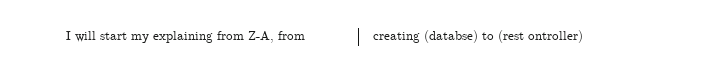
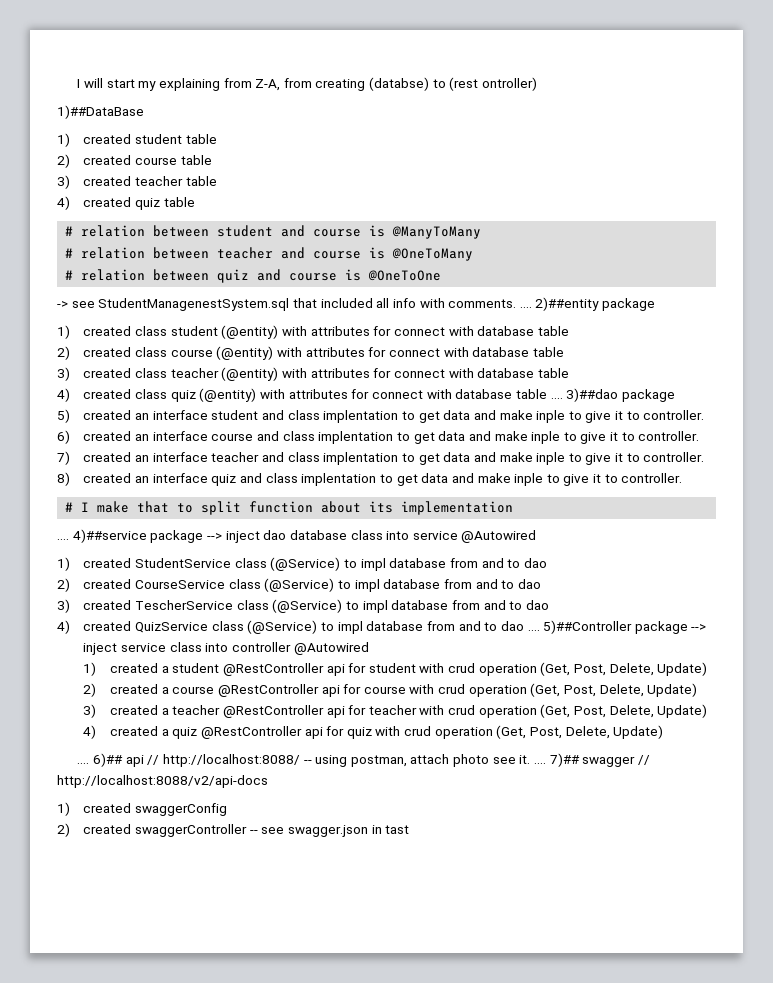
+ 1)##DataBase
+ 1) created student table
+ 2) created course table
+ 3) created teacher table
+ 4) created quiz table
+ # relation between student and course is @ManyToMany
+ # relation between teacher and course is @OneToMany
+ # relation between quiz and course is @OneToOne
+ -> see StudentManagenestSystem.sql that included all info with comments. .... 2)##entity package
+ 1) created class student (@entity) with attributes for connect with database table
+ 2) created class course (@entity) with attributes for connect with database table
+ 3) created class teacher (@entity) with attributes for connect with database table
+ 4) created class quiz (@entity) with attributes for connect with database table .... 3)##dao package
+ 5) created an interface student and class implentation to get data and make inple to give it to controller.
+ 6) created an interface course and class implentation to get data and make inple to give it to controller.
+ 7) created an interface teacher and class implentation to get data and make inple to give it to controller.
+ 8) created an interface quiz and class implentation to get data and make inple to give it to controller.
+ # I make that to split function about its implementation
+ .... 4)##service package --> inject dao database class into service @Autowired
+ 1) created StudentService class (@Service) to impl database from and to dao
+ 2) created CourseService class (@Service) to impl database from and to dao
+ 3) created TescherService class (@Service) to impl database from and to dao
+ 4) created QuizService class (@Service) to impl database from and to dao .... 5)##Controller package --> inject service class into controller @Autowired
+ 1) created a student @RestController api for student with crud operation (Get, Post, Delete, Update)
+ 2) created a course @RestController api for course with crud operation (Get, Post, Delete, Update)
+ 3) created a teacher @RestController api for teacher with crud operation (Get, Post, Delete, Update)
+ 4) created a quiz @RestController api for quiz with crud operation (Get, Post, Delete, Update)
+ .... 6)## api // http://localhost:8088/ -- using postman, attach photo see it. .... 7)## swagger // http://localhost:8088/v2/api-docs
+ 1) created swaggerConfig
+ 2) created swaggerController -- see swagger.json in tast

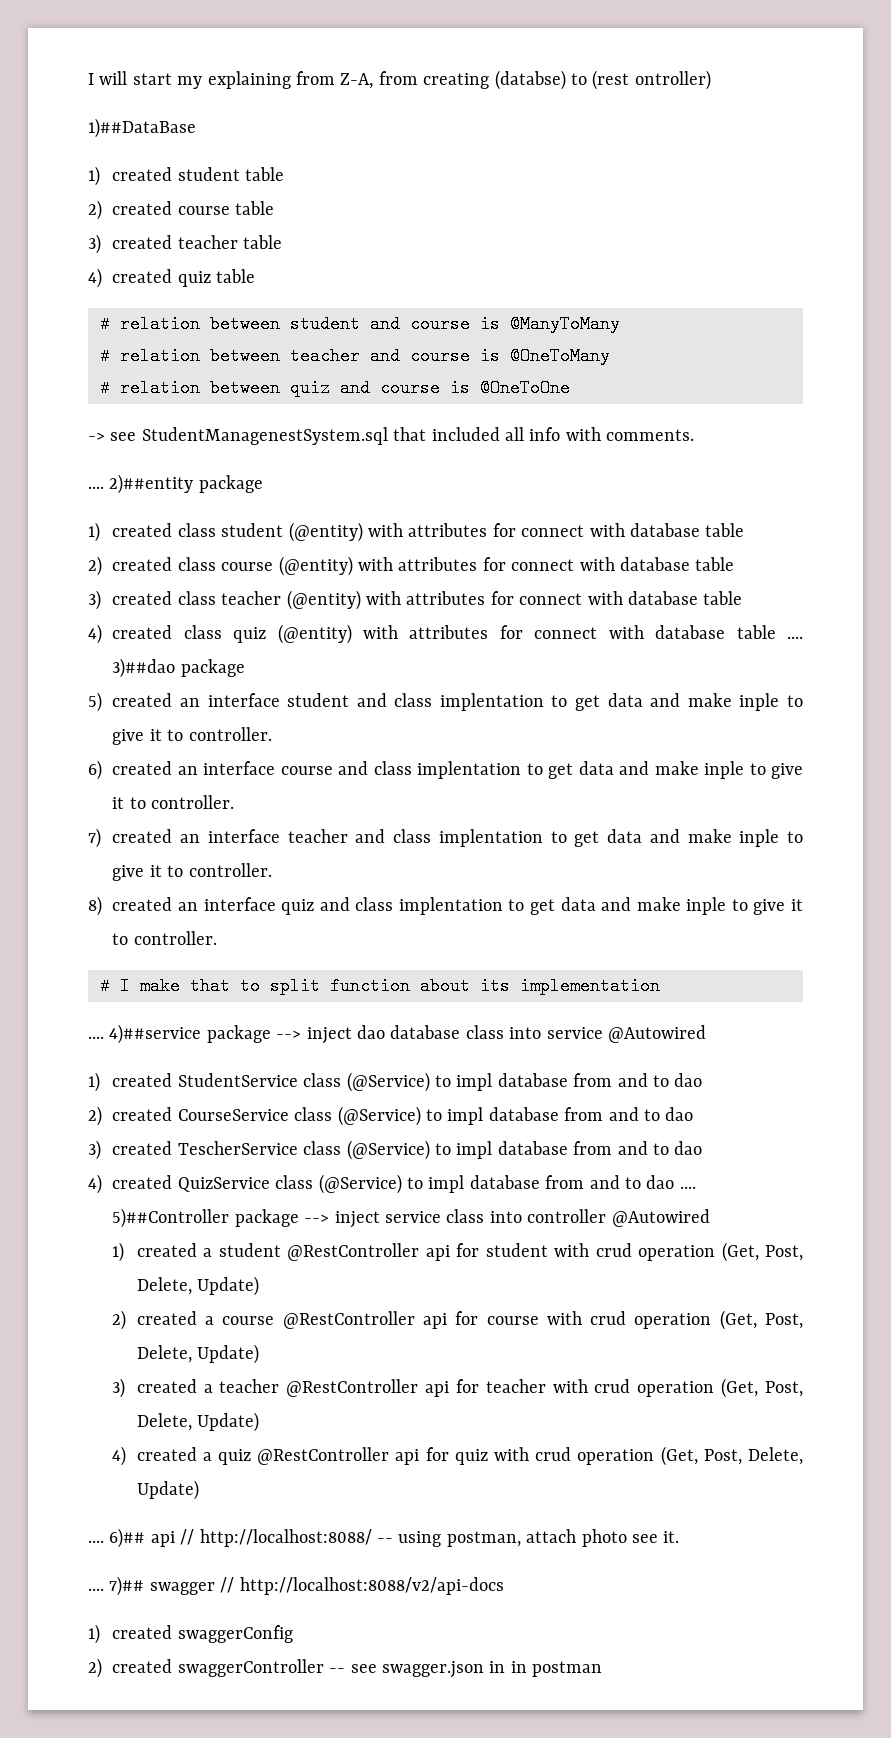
- -> see StudentManagenestSystem.sql that included all info with comments. ....
+ -> see StudentManagenestSystem.sql that included all info with comments.
+ ....
- 6)## api // http://localhost:8088/ -- using postman, attach photo see it. ....
+ 6)## api // http://localhost:8088/ -- using postman, attach photo see it.
+ ....
- 2) created swaggerController -- see swagger.json in tast
+ 2) created swaggerController -- see swagger.json in in postman

